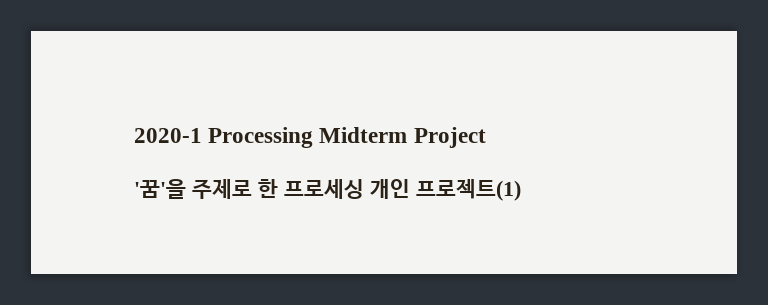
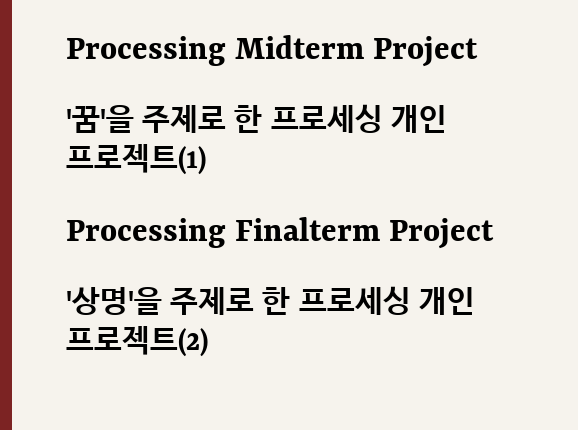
- 2020-1 Processing Midterm Project
+ Processing Midterm Project
+ Processing Finalterm Project
+ '상명'을 주제로 한 프로세싱 개인 프로젝트(2)

